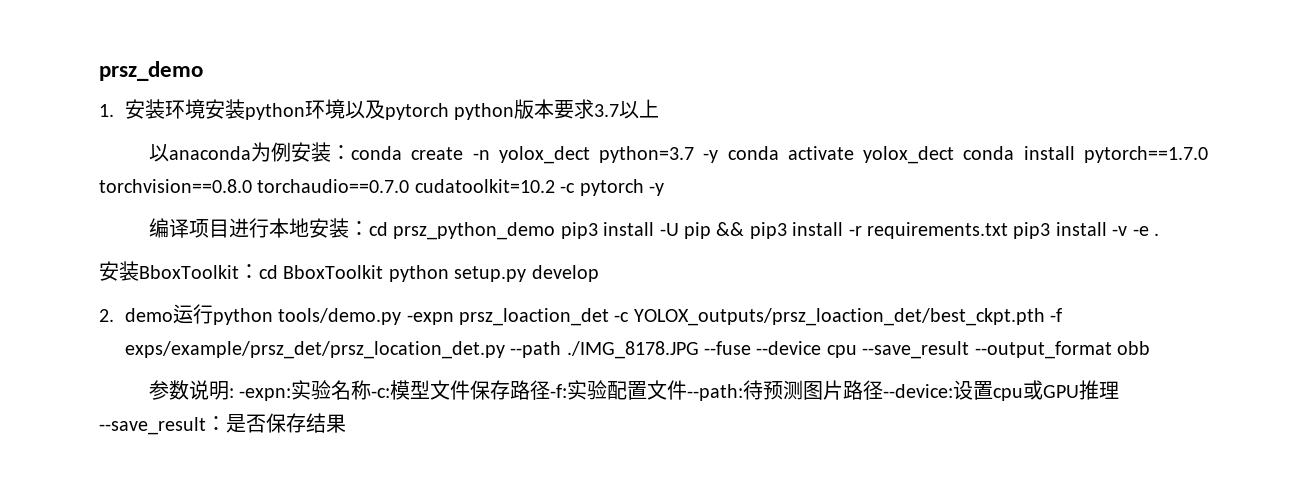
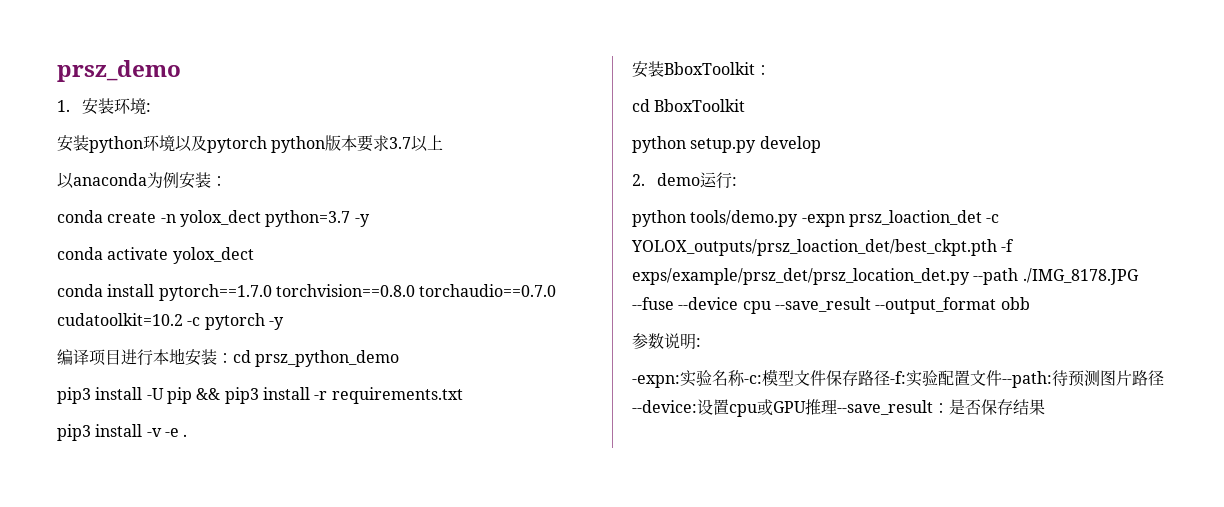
- 1.安装环境安装python环境以及pytorch python版本要求3.7以上
+ 1.安装环境:
+ 安装python环境以及pytorch python版本要求3.7以上
- 以anaconda为例安装：conda create -n yolox_dect python=3.7 -y conda activate yolox_dect conda install pytorch==1.7.0 torchvision==0.8.0 torchaudio==0.7.0 cudatoolkit=10.2 -c pytorch -y
+ 以anaconda为例安装：
+ conda create -n yolox_dect python=3.7 -y
+ conda activate yolox_dect
+ conda install pytorch==1.7.0 torchvision==0.8.0 torchaudio==0.7.0 cudatoolkit=10.2 -c pytorch -y
- 编译项目进行本地安装：cd prsz_python_demo pip3 install -U pip && pip3 install -r requirements.txt pip3 install -v -e .
+ 编译项目进行本地安装：cd prsz_python_demo
+ pip3 install -U pip && pip3 install -r requirements.txt
+ pip3 install -v -e .
- 安装BboxToolkit：cd BboxToolkit python setup.py develop
+ 安装BboxToolkit：
+ cd BboxToolkit
+ python setup.py develop
- 2. demo运行python tools/demo.py -expn prsz_loaction_det -c YOLOX_outputs/prsz_loaction_det/best_ckpt.pth -f exps/example/prsz_det/prsz_location_det.py --path ./IMG_8178.JPG --fuse --device cpu --save_result --output_format obb
+ 2. demo运行:
+ python tools/demo.py -expn prsz_loaction_det -c YOLOX_outputs/prsz_loaction_det/best_ckpt.pth -f exps/example/prsz_det/prsz_location_det.py --path ./IMG_8178.JPG --fuse --device cpu --save_result --output_format obb
- 参数说明: -expn:实验名称-c:模型文件保存路径-f:实验配置文件--path:待预测图片路径--device:设置cpu或GPU推理--save_result：是否保存结果
+ 参数说明:
+ -expn:实验名称-c:模型文件保存路径-f:实验配置文件--path:待预测图片路径--device:设置cpu或GPU推理--save_result：是否保存结果

